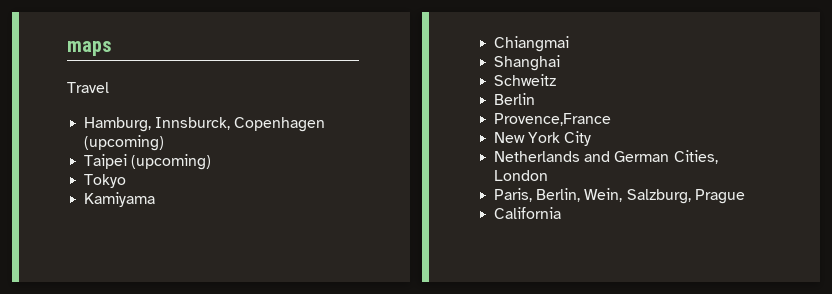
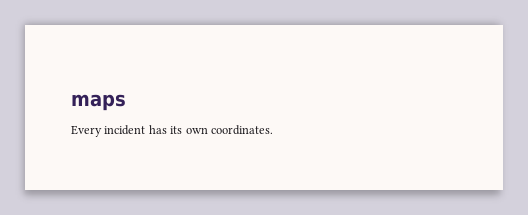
- Travel
- Hamburg, Innsburck, Copenhagen (upcoming)
- Taipei (upcoming)
- Tokyo
- Kamiyama
- Chiangmai
- Shanghai
- Schweitz
- Berlin
- Provence,France
- New York City
- Netherlands and German Cities, London
- Paris, Berlin, Wein, Salzburg, Prague
- California
+ Every incident has its own coordinates.

